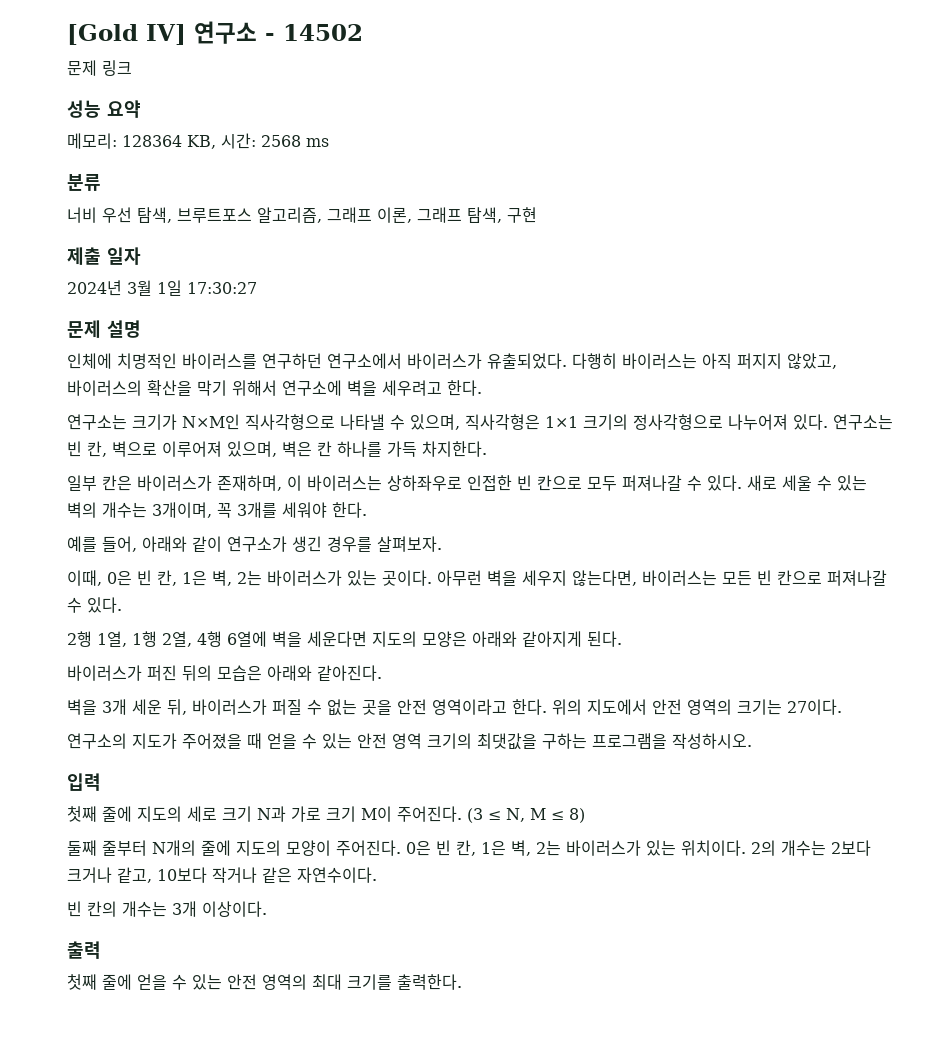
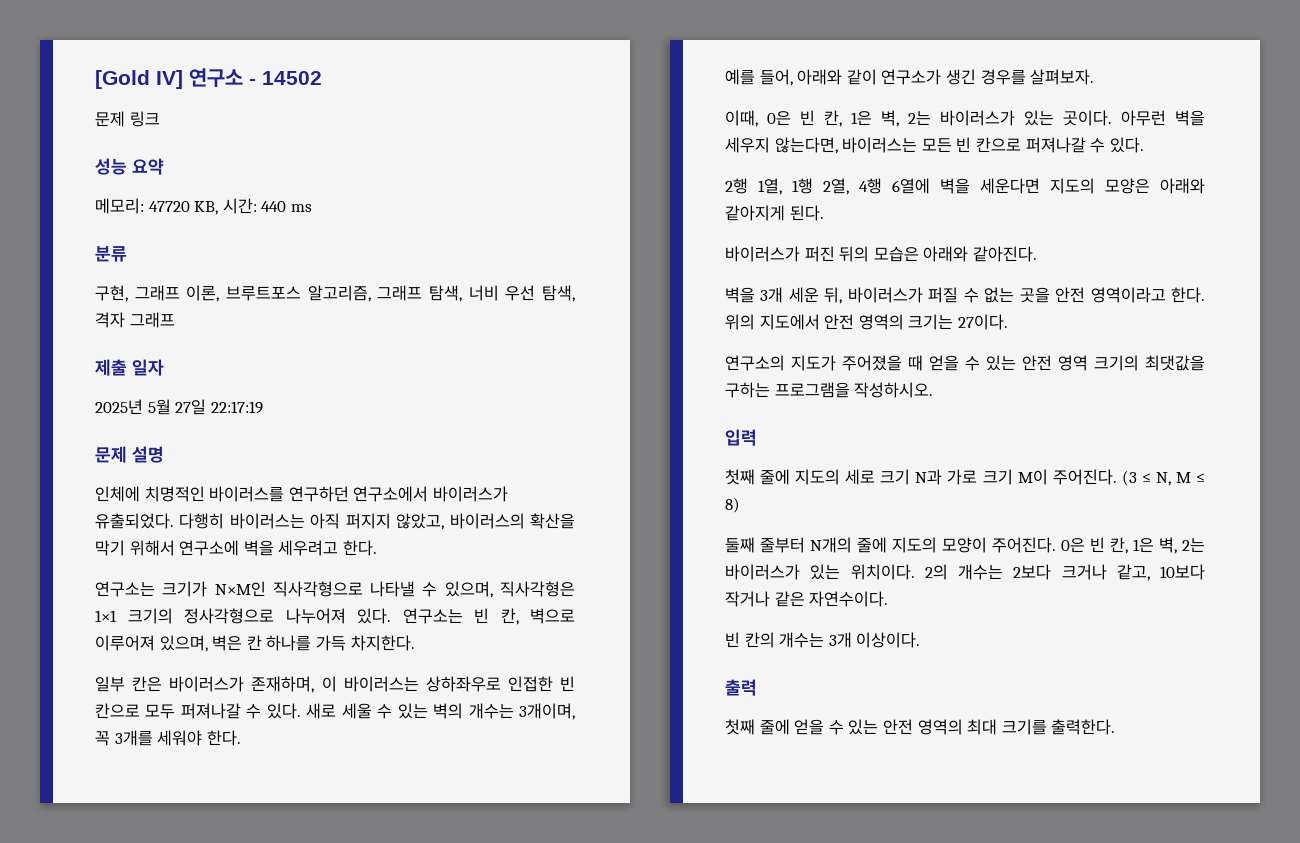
- 메모리: 128364 KB, 시간: 2568 ms
+ 메모리: 47720 KB, 시간: 440 ms
- 너비 우선 탐색, 브루트포스 알고리즘, 그래프 이론, 그래프 탐색, 구현
+ 구현, 그래프 이론, 브루트포스 알고리즘, 그래프 탐색, 너비 우선 탐색, 격자 그래프
  제출 일자
- 2024년 3월 1일 17:30:27
+ 2025년 5월 27일 22:17:19

